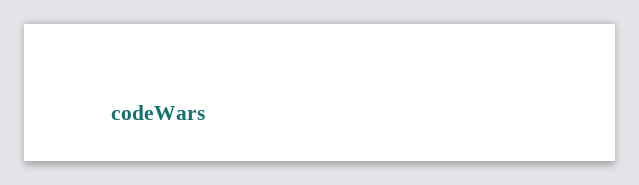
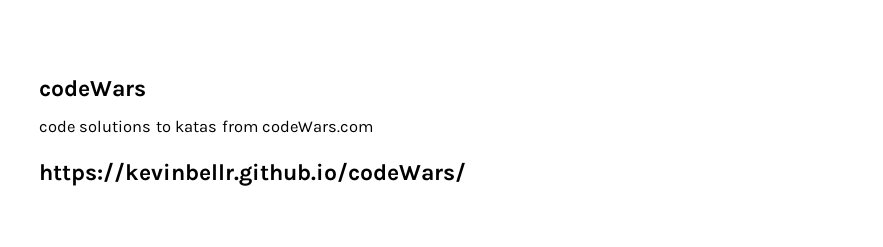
+ code solutions to katas from codeWars.com
+ https://kevinbellr.github.io/codeWars/

